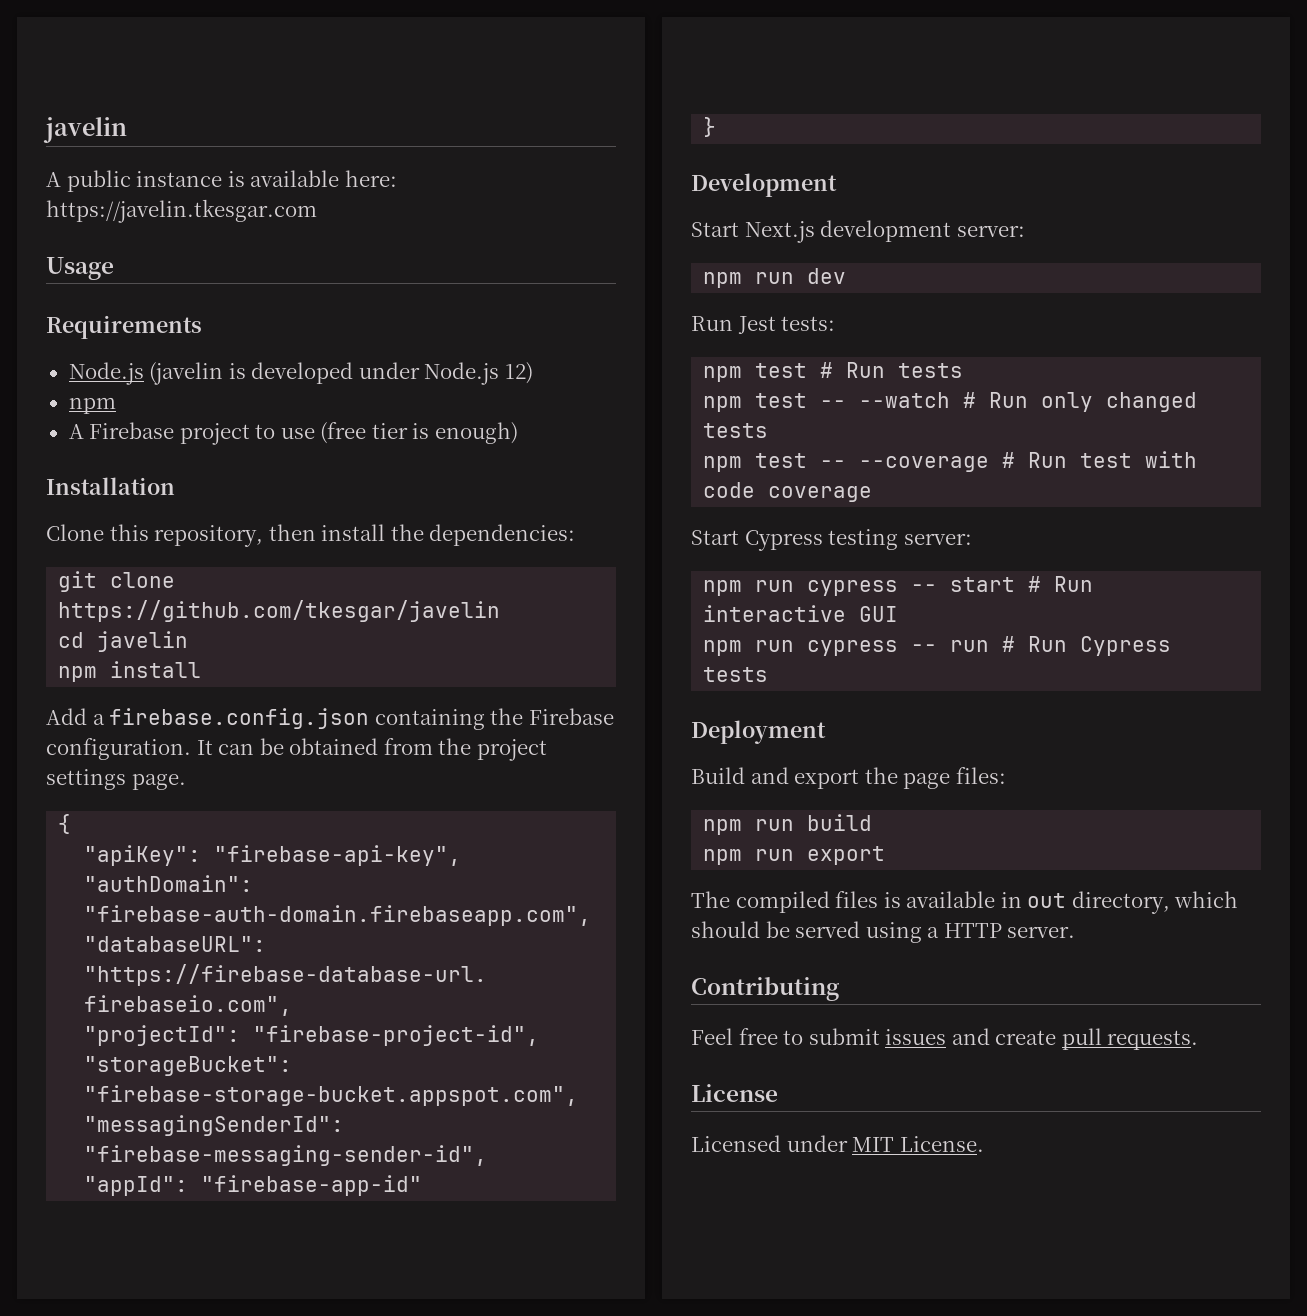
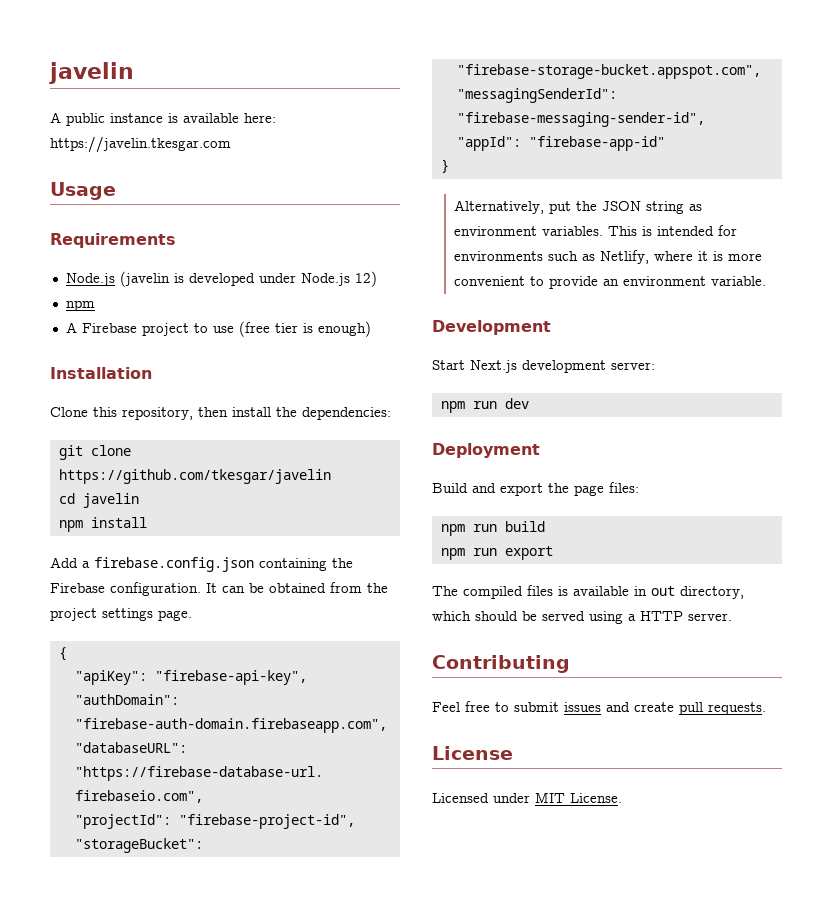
+ Alternatively, put the JSON string as environment variables. This is intended for environments such as Netlify, where it is more convenient to provide an environment variable.
- Run Jest tests:
- npm test # Run tests
- npm test -- --watch # Run only changed tests
- npm test -- --coverage # Run test with code coverage
- Start Cypress testing server:
- npm run cypress -- start # Run interactive GUI
- npm run cypress -- run # Run Cypress tests

